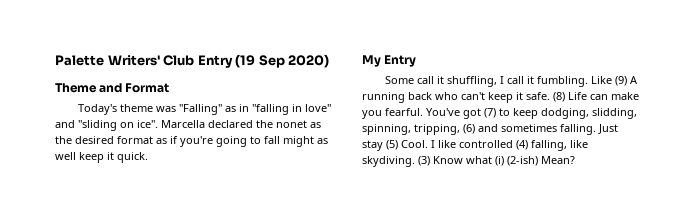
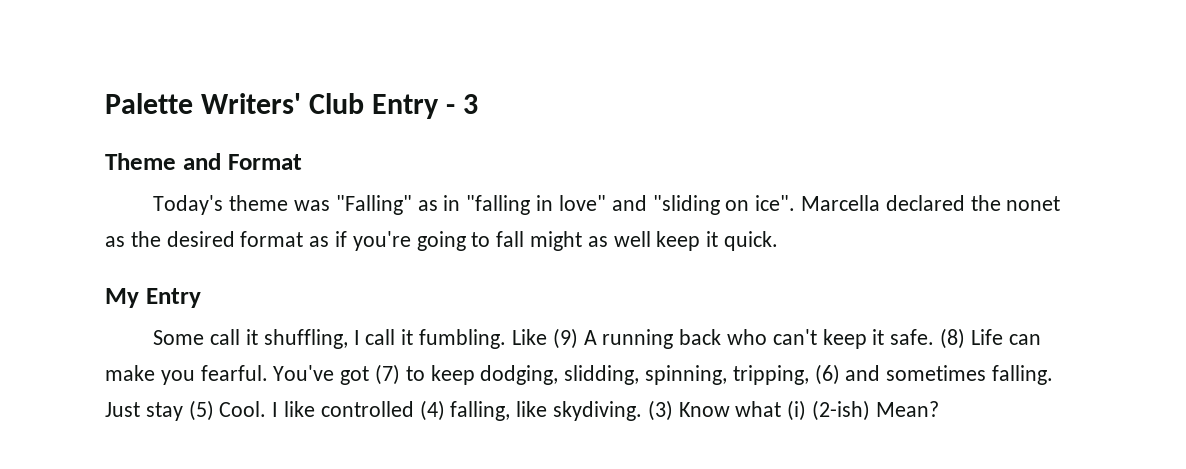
- Palette Writers' Club Entry (19 Sep 2020)
+ Palette Writers' Club Entry - 3

